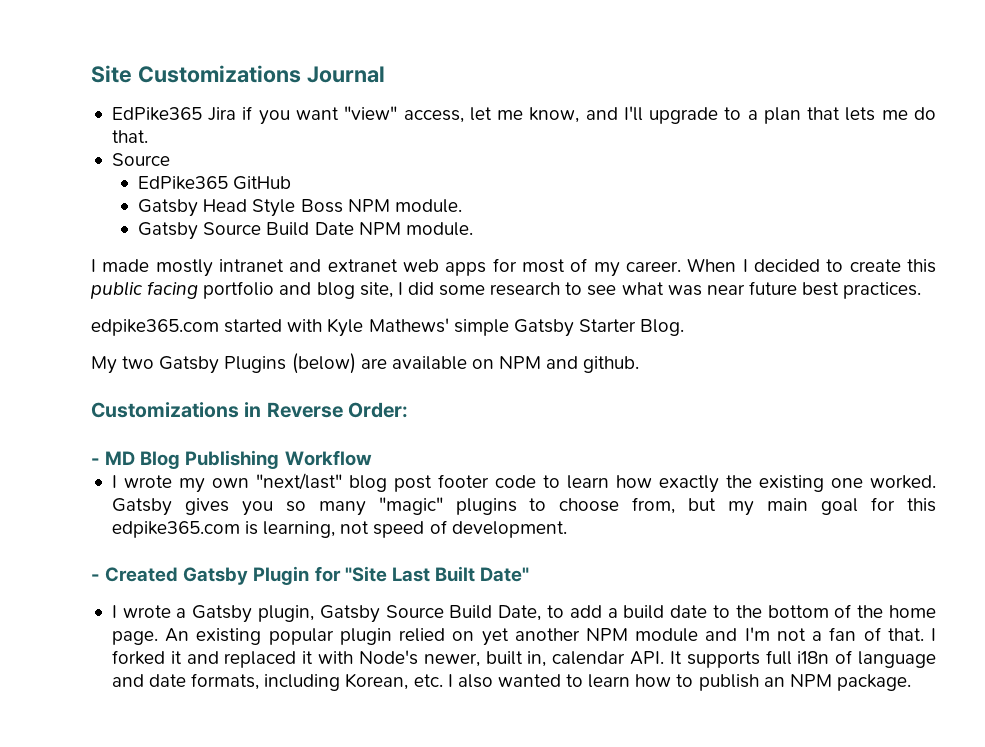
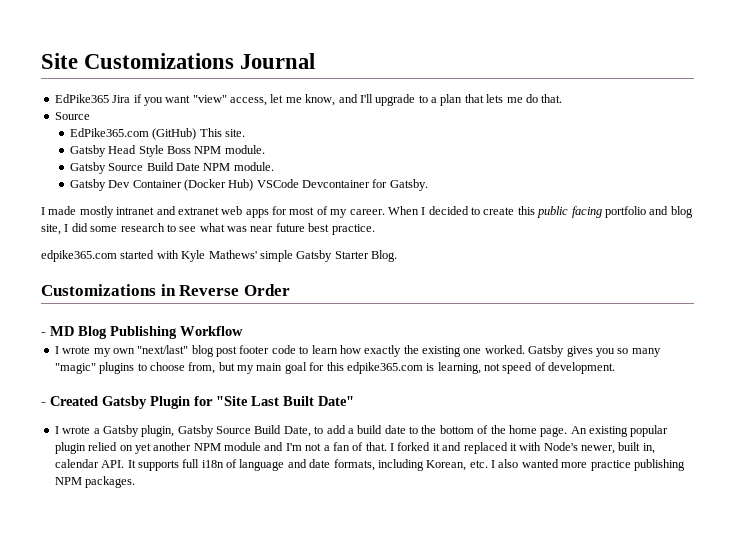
- EdPike365 GitHub
+ EdPike365.com (GitHub) This site.
+ Gatsby Dev Container (Docker Hub) VSCode Devcontainer for Gatsby.
- When I decided to create this public facing portfolio and blog site, I did some research to see what was near future best practices.
+ When I decided to create this public facing portfolio and blog site, I did some research to see what was near future best practice.
- My two Gatsby Plugins (below) are available on NPM and github.
- Customizations in Reverse Order:
+ Customizations in Reverse Order
- I forked it and replaced it with Node's newer, built in, calendar API. It supports full i18n of language and date formats, including Korean, etc. I also wanted to learn how to publish an NPM package.
+ I forked it and replaced it with Node's newer, built in, calendar API. It supports full i18n of language and date formats, including Korean, etc. I also wanted more practice publishing NPM packages.

